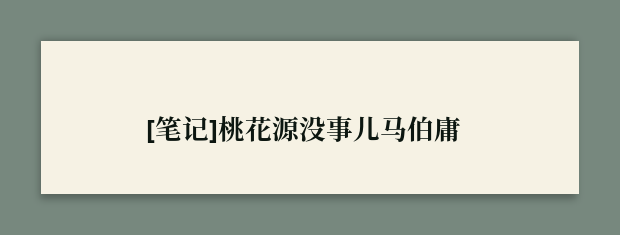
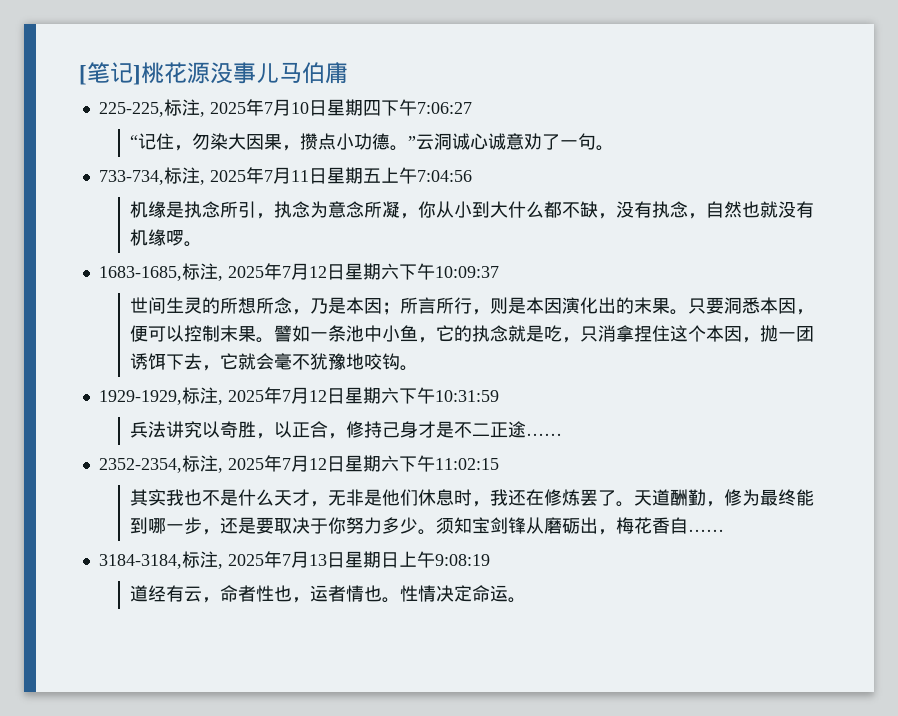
+ 225-225,标注, 2025年7月10日星期四下午7:06:27
+ “记住，勿染大因果，攒点小功德。”云洞诚心诚意劝了一句。
+ 733-734,标注, 2025年7月11日星期五上午7:04:56
+ 机缘是执念所引，执念为意念所凝，你从小到大什么都不缺，没有执念，自然也就没有机缘啰。
+ 1683-1685,标注, 2025年7月12日星期六下午10:09:37
+ 世间生灵的所想所念，乃是本因；所言所行，则是本因演化出的末果。只要洞悉本因，便可以控制末果。譬如一条池中小鱼，它的执念就是吃，只消拿捏住这个本因，抛一团诱饵下去，它就会毫不犹豫地咬钩。
+ 1929-1929,标注, 2025年7月12日星期六下午10:31:59
+ 兵法讲究以奇胜，以正合，修持己身才是不二正途……
+ 2352-2354,标注, 2025年7月12日星期六下午11:02:15
+ 其实我也不是什么天才，无非是他们休息时，我还在修炼罢了。天道酬勤，修为最终能到哪一步，还是要取决于你努力多少。须知宝剑锋从磨砺出，梅花香自……
+ 3184-3184,标注, 2025年7月13日星期日上午9:08:19
+ 道经有云，命者性也，运者情也。性情决定命运。

